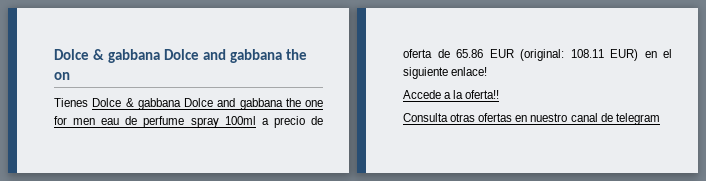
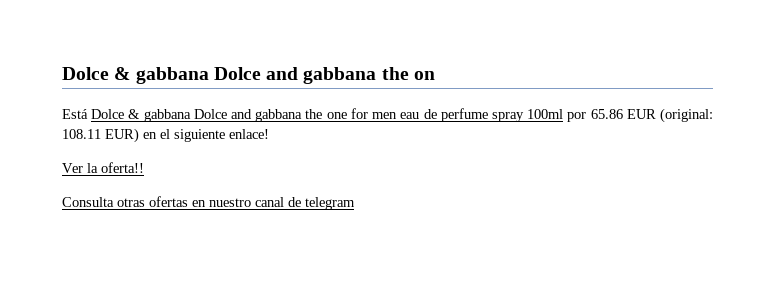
- Tienes Dolce & gabbana Dolce and gabbana the one for men eau de perfume spray 100ml a precio de oferta de 65.86 EUR (original: 108.11 EUR) en el siguiente enlace!
+ Está Dolce & gabbana Dolce and gabbana the one for men eau de perfume spray 100ml por 65.86 EUR (original: 108.11 EUR) en el siguiente enlace!
- Accede a la oferta!!
+ Ver la oferta!!

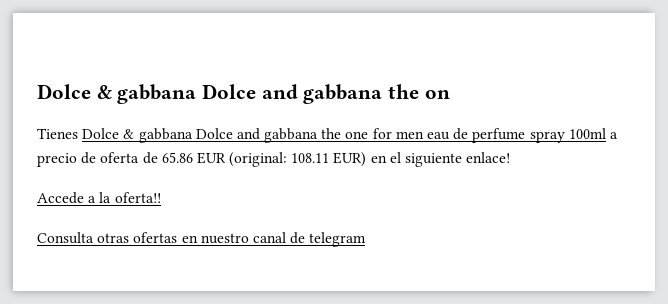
- Está Dolce & gabbana Dolce and gabbana the one for men eau de perfume spray 100ml por 65.86 EUR (original: 108.11 EUR) en el siguiente enlace!
+ Tienes Dolce & gabbana Dolce and gabbana the one for men eau de perfume spray 100ml a precio de oferta de 65.86 EUR (original: 108.11 EUR) en el siguiente enlace!
- Ver la oferta!!
+ Accede a la oferta!!

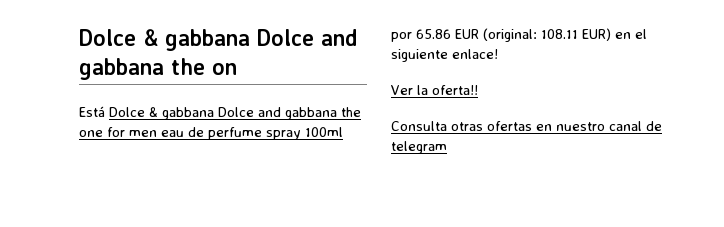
- Tienes Dolce & gabbana Dolce and gabbana the one for men eau de perfume spray 100ml a precio de oferta de 65.86 EUR (original: 108.11 EUR) en el siguiente enlace!
+ Está Dolce & gabbana Dolce and gabbana the one for men eau de perfume spray 100ml por 65.86 EUR (original: 108.11 EUR) en el siguiente enlace!
- Accede a la oferta!!
+ Ver la oferta!!

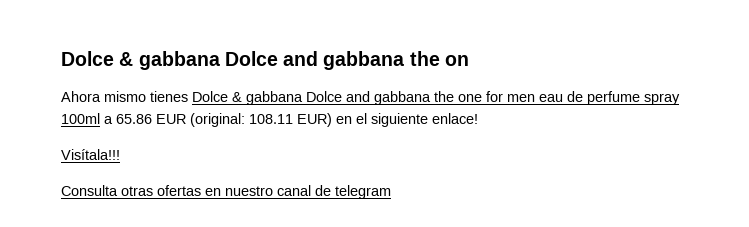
- Está Dolce & gabbana Dolce and gabbana the one for men eau de perfume spray 100ml por 65.86 EUR (original: 108.11 EUR) en el siguiente enlace!
+ Ahora mismo tienes Dolce & gabbana Dolce and gabbana the one for men eau de perfume spray 100ml a 65.86 EUR (original: 108.11 EUR) en el siguiente enlace!
- Ver la oferta!!
+ Visítala!!!

